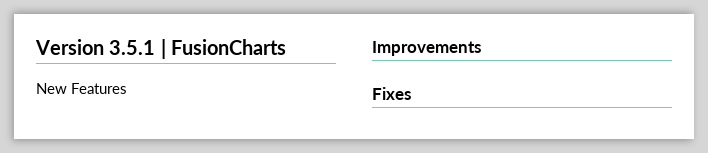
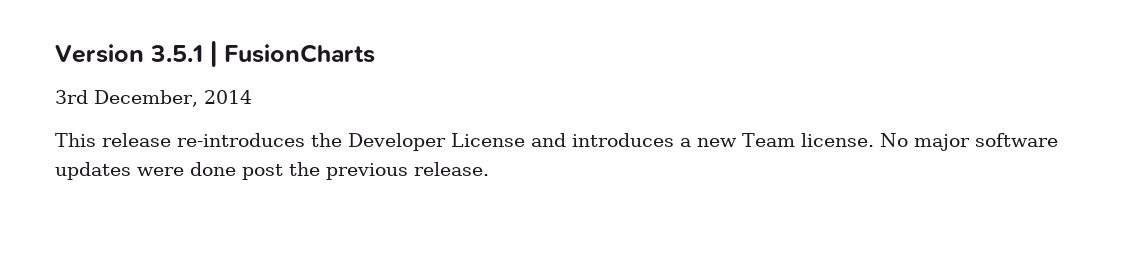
- New Features
- Improvements
- Fixes
+ 3rd December, 2014
+ This release re-introduces the Developer License and introduces a new Team license. No major software updates were done post the previous release.

